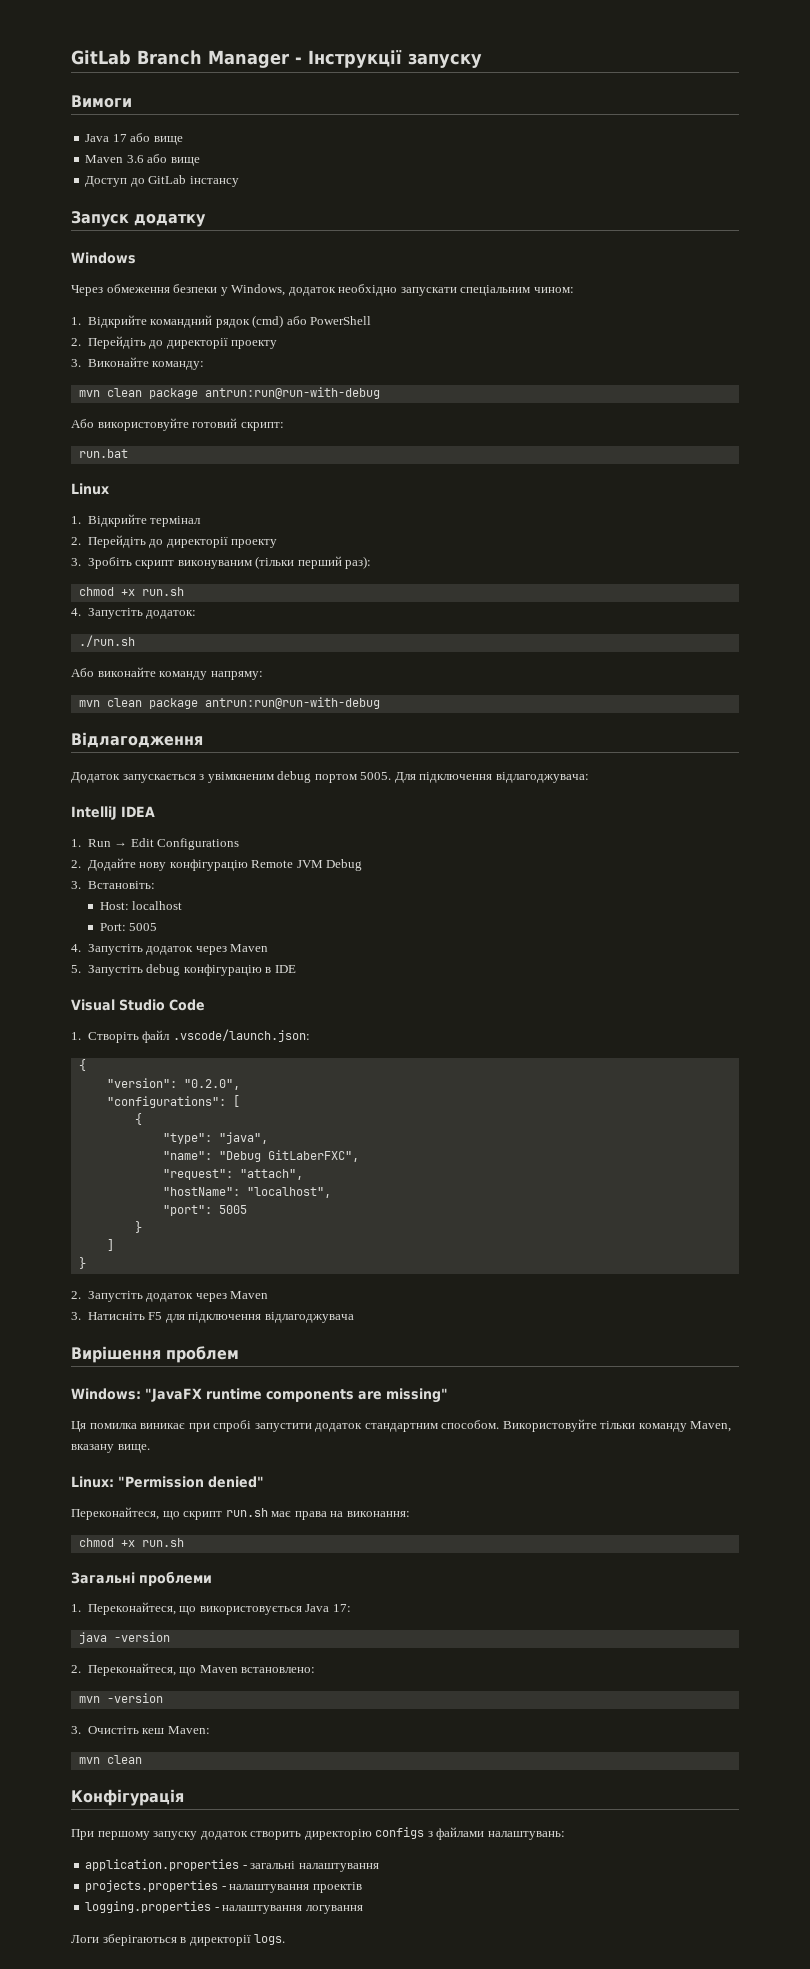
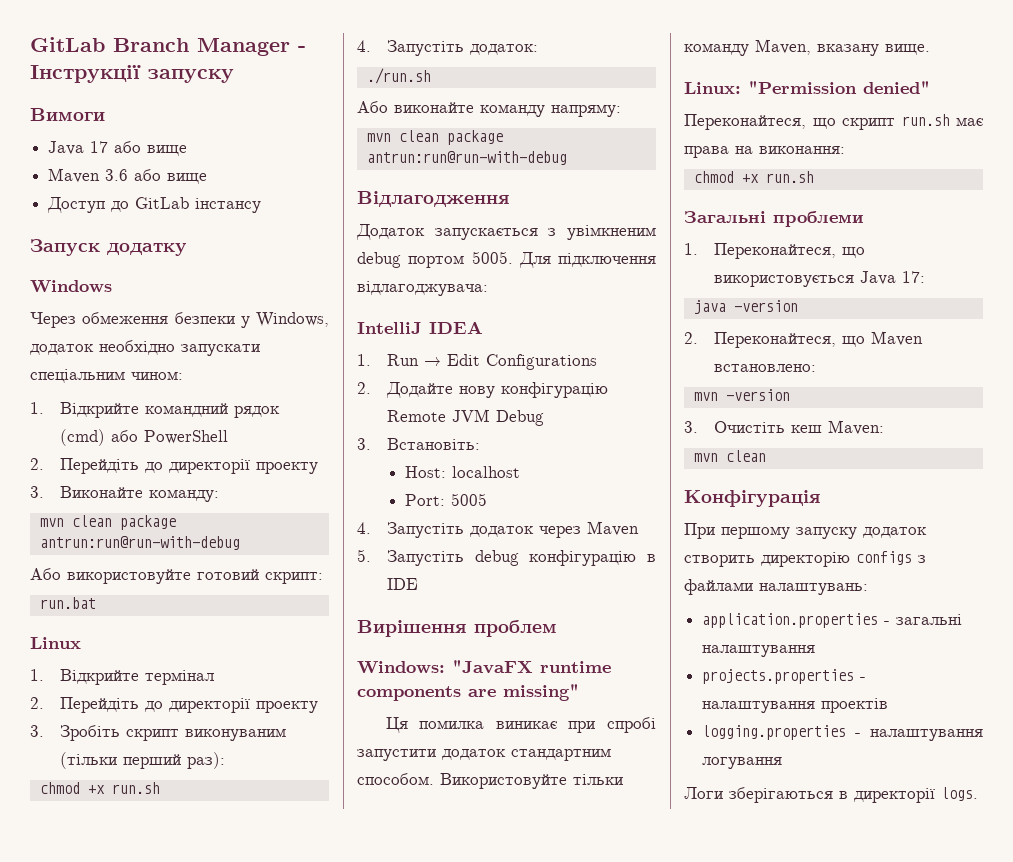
- Visual Studio Code
- 1. Створіть файл .vscode/launch.json:
- {
- "version": "0.2.0",
- "configurations": [
- {
- "type": "java",
- "name": "Debug GitLaberFXC",
- "request": "attach",
- "hostName": "localhost",
- "port": 5005
- }
- ]
- }
- 2. Запустіть додаток через Maven
- 3. Натисніть F5 для підключення відлагоджувача

